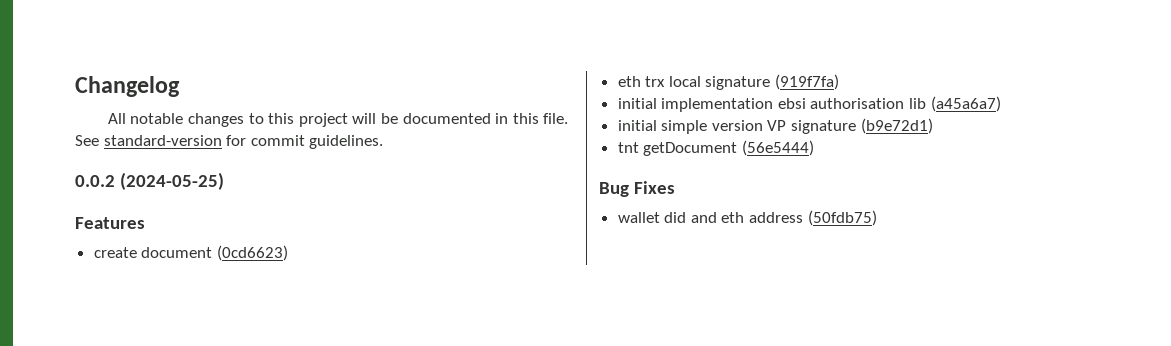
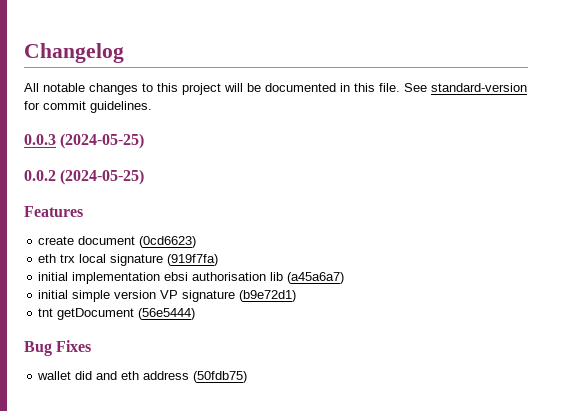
+ 0.0.3 (2024-05-25)

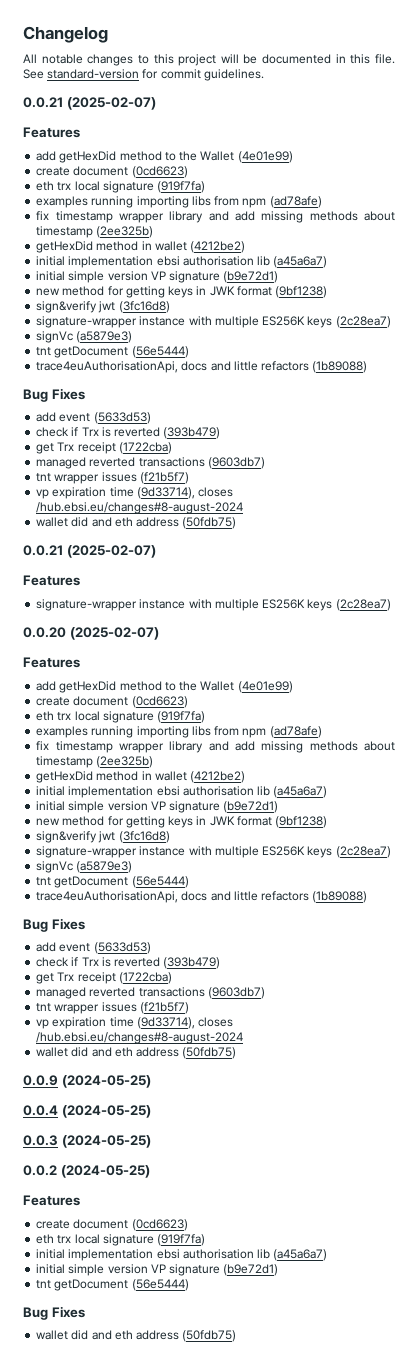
  See standard-version for commit guidelines.
+ 0.0.21 (2025-02-07)
+ Features
+ add getHexDid method to the Wallet (4e01e99)
+ create document (0cd6623)
+ eth trx local signature (919f7fa)
+ examples running importing libs from npm (ad78afe)
+ fix timestamp wrapper library and add missing methods about timestamp (2ee325b)
+ getHexDid method in wallet (4212be2)
+ initial implementation ebsi authorisation lib (a45a6a7)
+ initial simple version VP signature (b9e72d1)
+ new method for getting keys in JWK format (9bf1238)
+ sign&verify jwt (3fc16d8)
+ signature-wrapper instance with multiple ES256K keys (2c28ea7)
+ signVc (a5879e3)
+ tnt getDocument (56e5444)
+ trace4euAuthorisationApi, docs and little refactors (1b89088)
+ Bug Fixes
+ add event (5633d53)
+ check if Trx is reverted (393b479)
+ get Trx receipt (1722cba)
+ managed reverted transactions (9603db7)
+ tnt wrapper issues (f21b5f7)
+ vp expiration time (9d33714), closes /hub.ebsi.eu/changes#8-august-2024
+ wallet did and eth address (50fdb75)
+ 0.0.21 (2025-02-07)
+ Features
+ signature-wrapper instance with multiple ES256K keys (2c28ea7)
+ 0.0.20 (2025-02-07)
+ Features
+ add getHexDid method to the Wallet (4e01e99)
+ create document (0cd6623)
+ eth trx local signature (919f7fa)
+ examples running importing libs from npm (ad78afe)
+ fix timestamp wrapper library and add missing methods about timestamp (2ee325b)
+ getHexDid method in wallet (4212be2)
+ initial implementation ebsi authorisation lib (a45a6a7)
+ initial simple version VP signature (b9e72d1)
+ new method for getting keys in JWK format (9bf1238)
+ sign&verify jwt (3fc16d8)
+ signature-wrapper instance with multiple ES256K keys (2c28ea7)
+ signVc (a5879e3)
+ tnt getDocument (56e5444)
+ trace4euAuthorisationApi, docs and little refactors (1b89088)
+ Bug Fixes
+ add event (5633d53)
+ check if Trx is reverted (393b479)
+ get Trx receipt (1722cba)
+ managed reverted transactions (9603db7)
+ tnt wrapper issues (f21b5f7)
+ vp expiration time (9d33714), closes /hub.ebsi.eu/changes#8-august-2024
+ wallet did and eth address (50fdb75)
+ 0.0.9 (2024-05-25)
+ 0.0.4 (2024-05-25)

